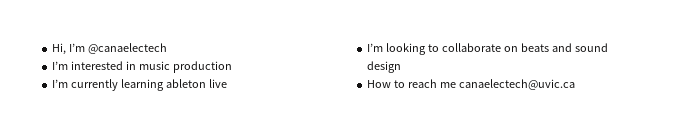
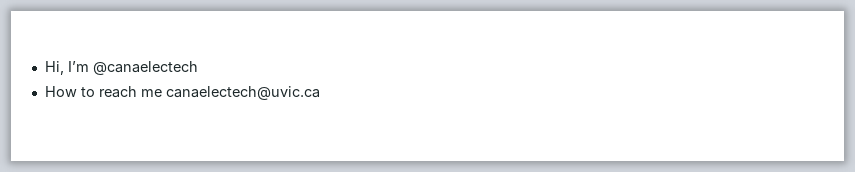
- I’m interested in music production
- I’m currently learning ableton live
- I’m looking to collaborate on beats and sound design

